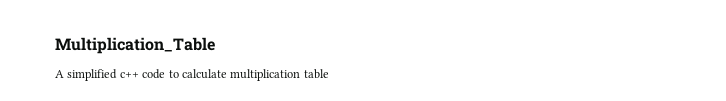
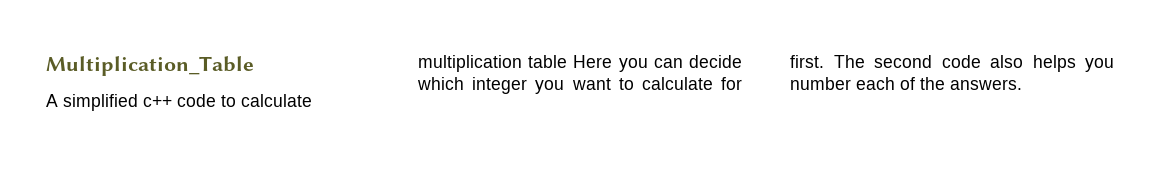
- A simplified c++ code to calculate multiplication table
+ A simplified c++ code to calculate multiplication table Here you can decide which integer you want to calculate for first. The second code also helps you number each of the answers.

